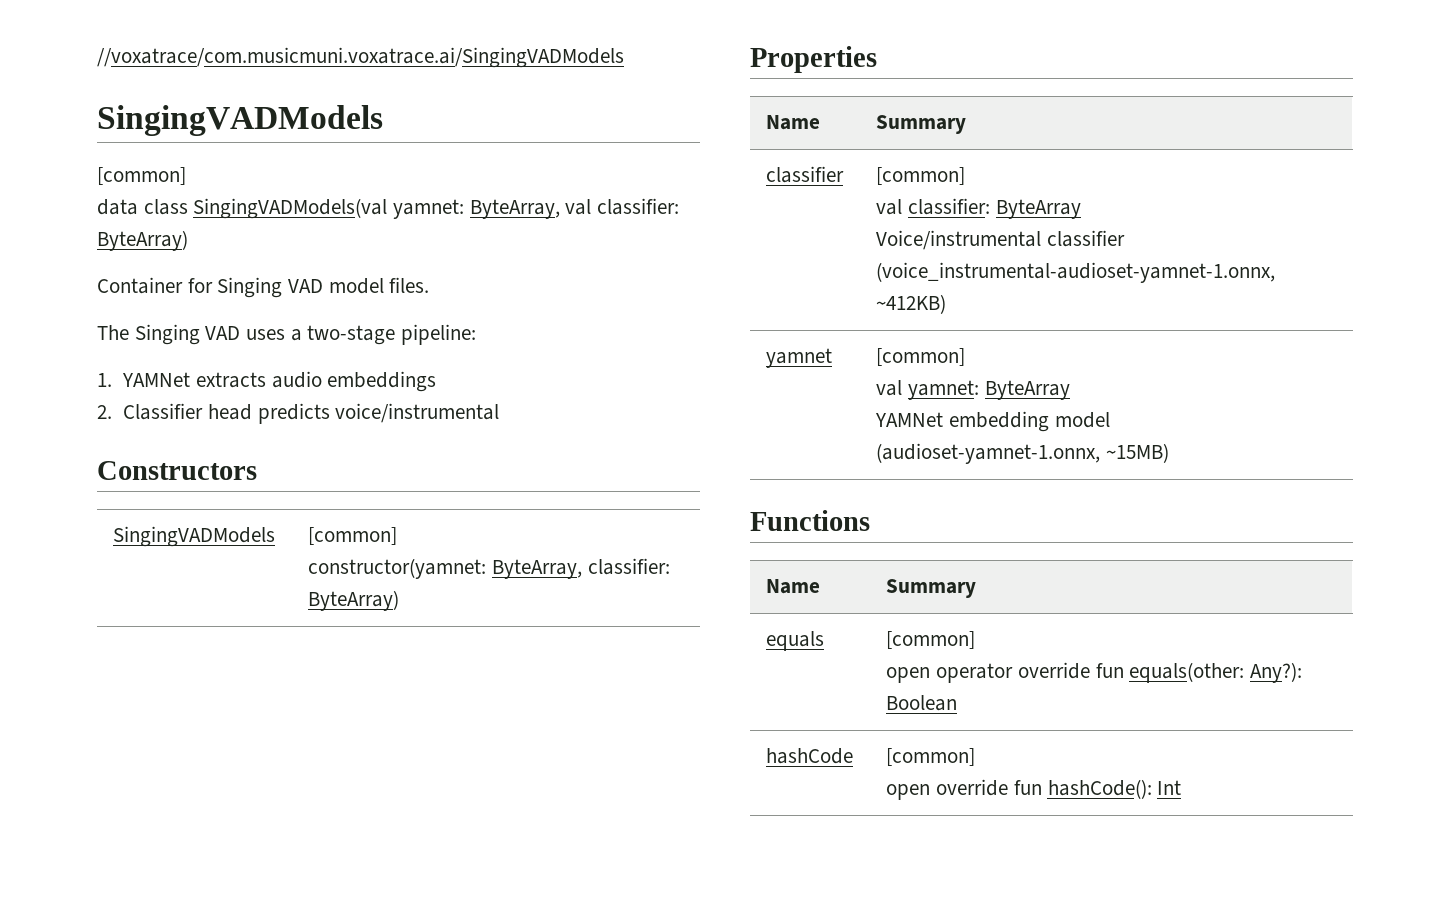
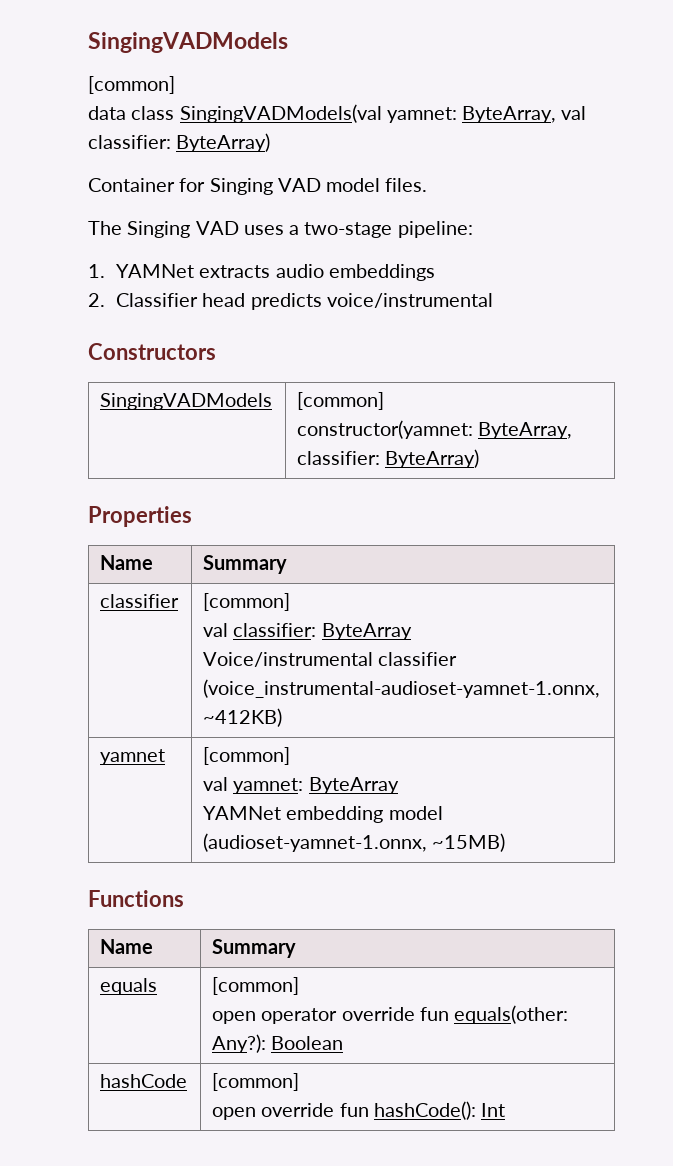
- //voxatrace/com.musicmuni.voxatrace.ai/SingingVADModels

